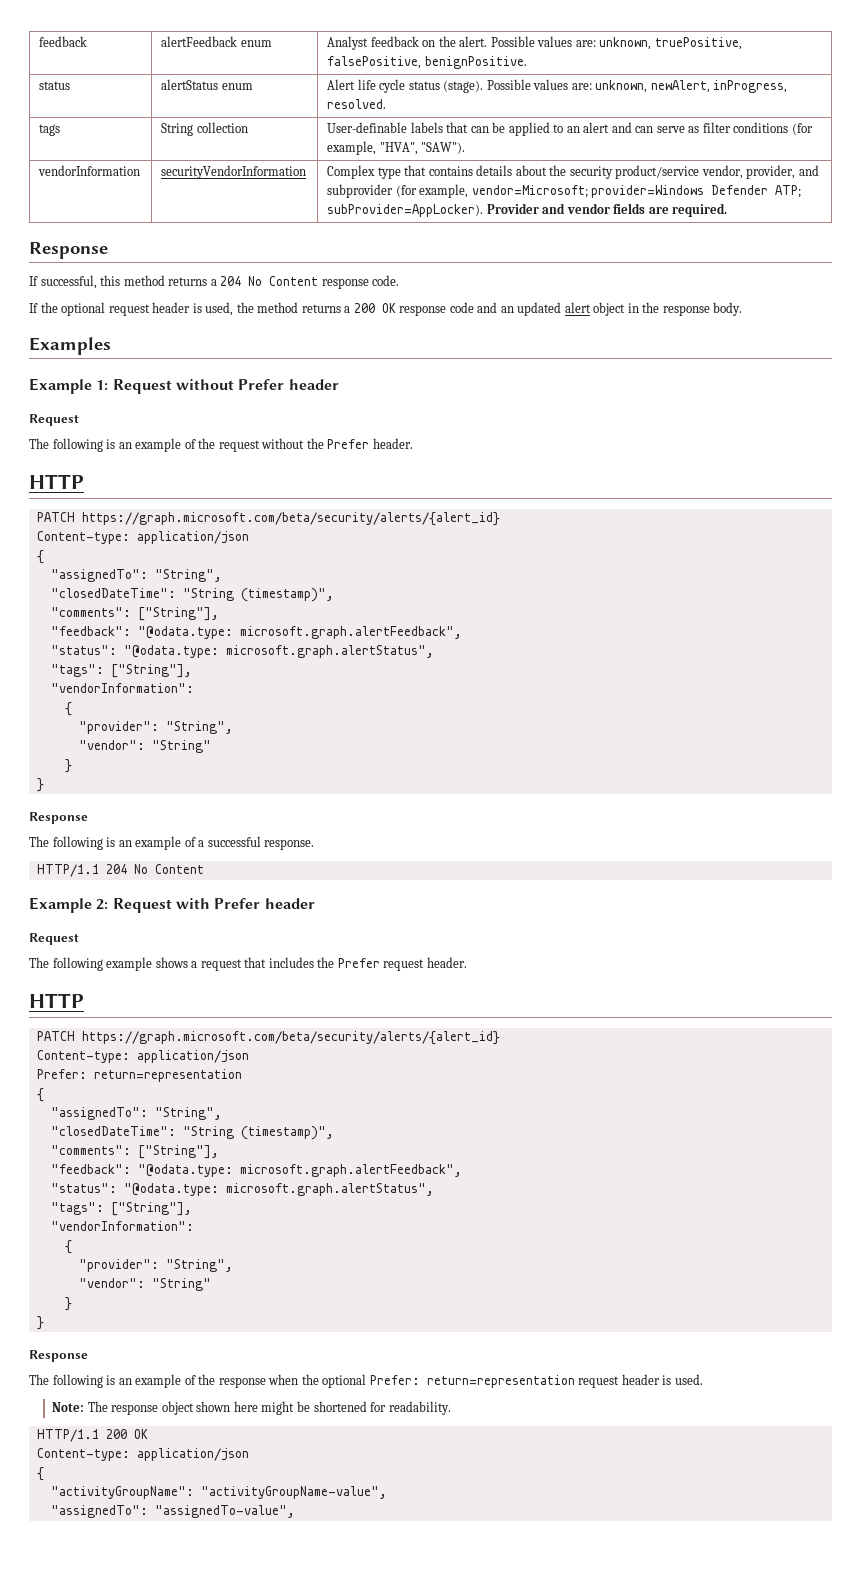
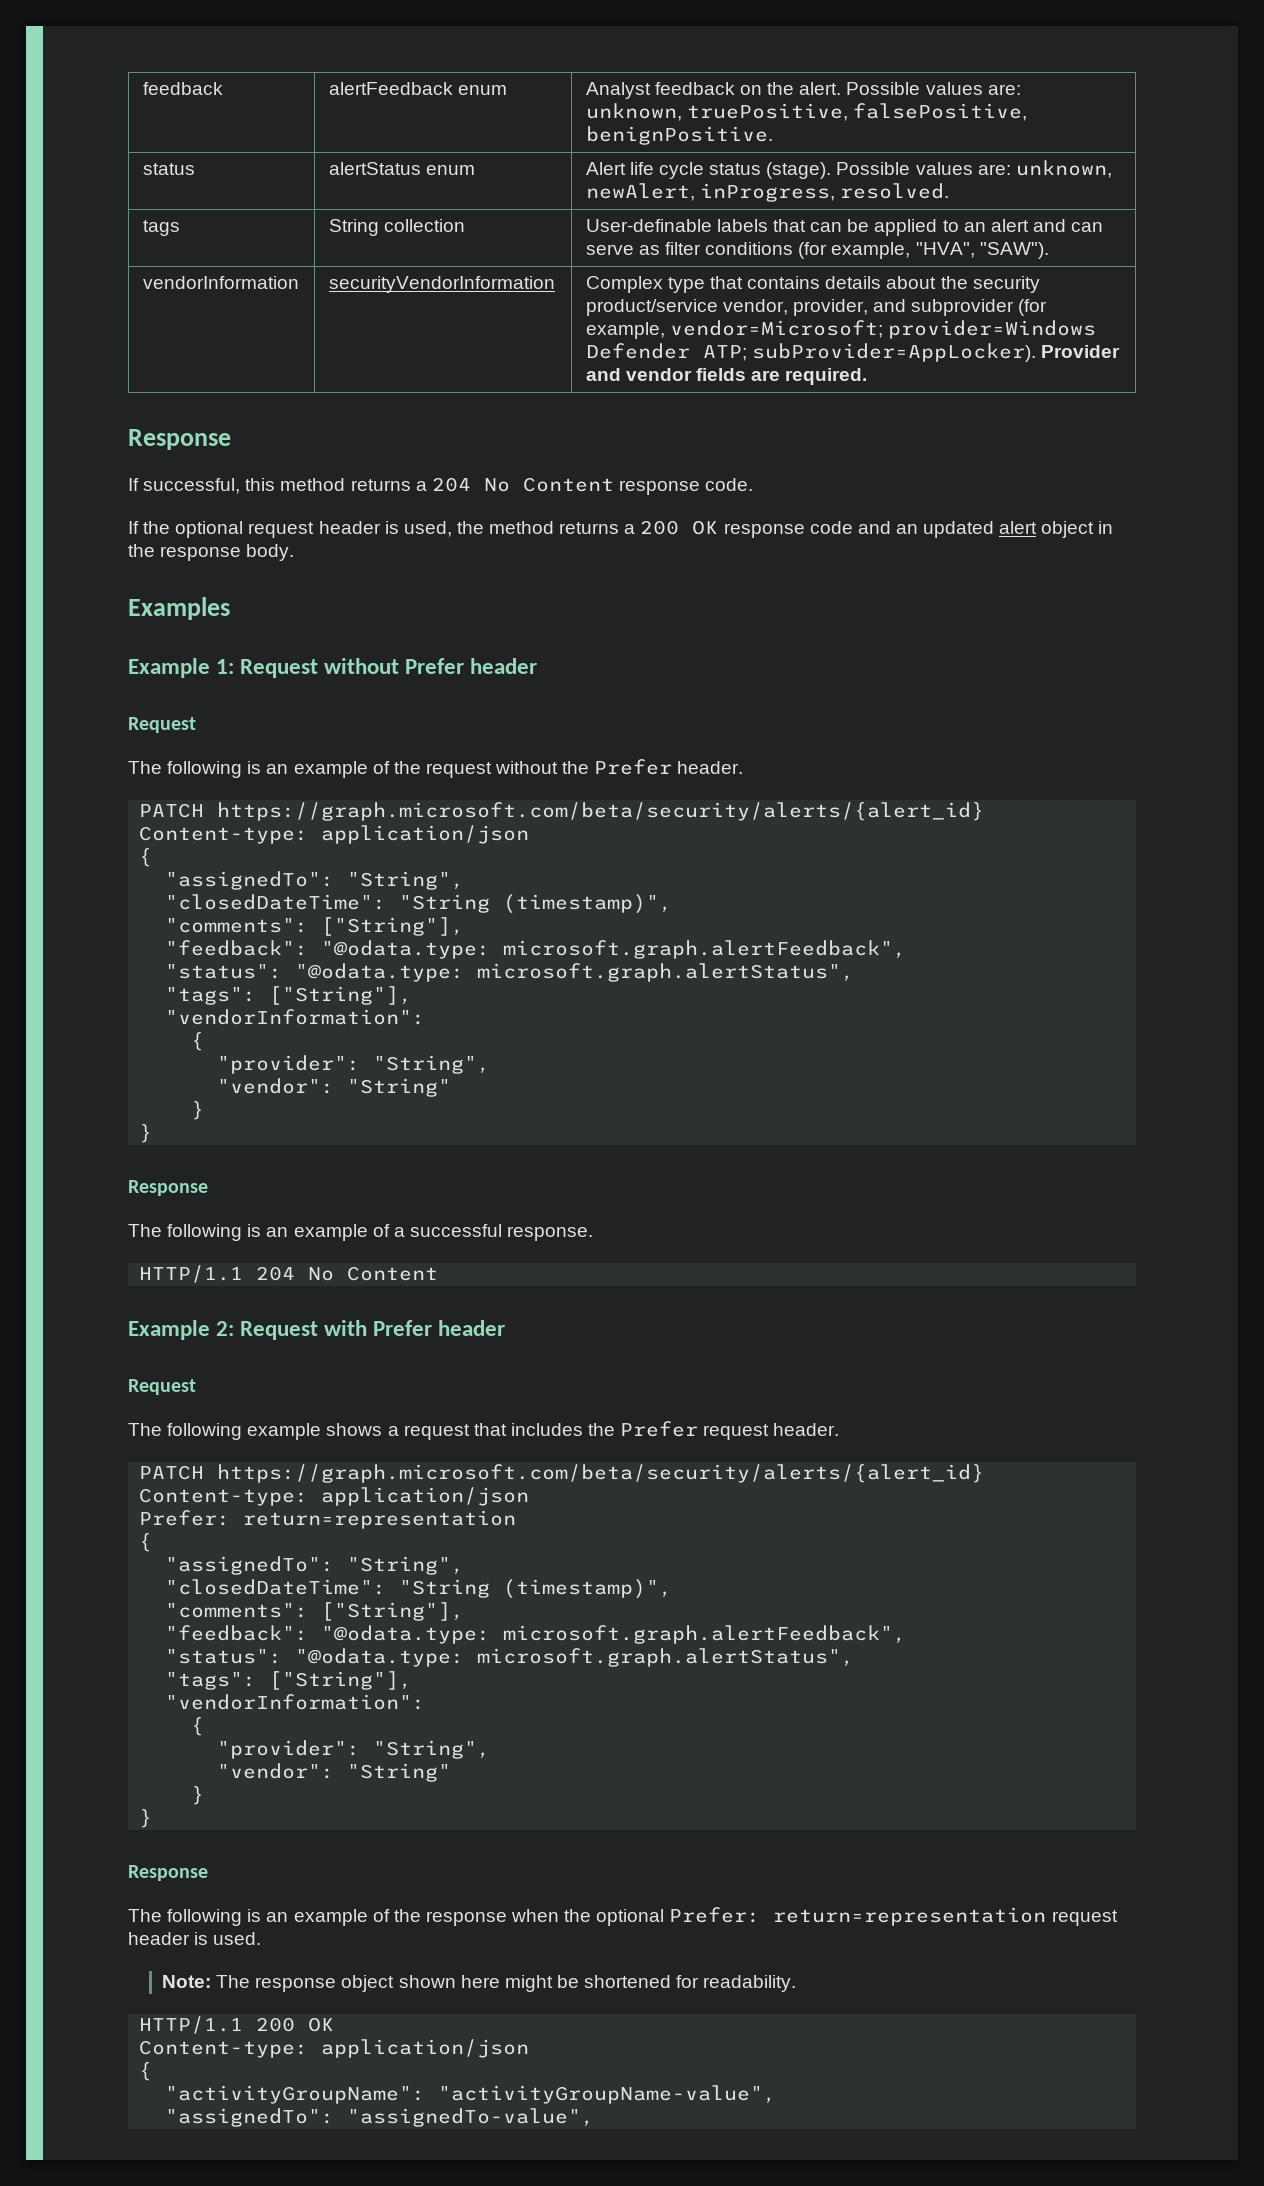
  The following is an example of the request without the Prefer header.
- HTTP
  The following example shows a request that includes the Prefer request header.
- HTTP

